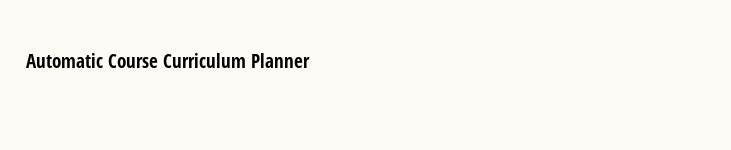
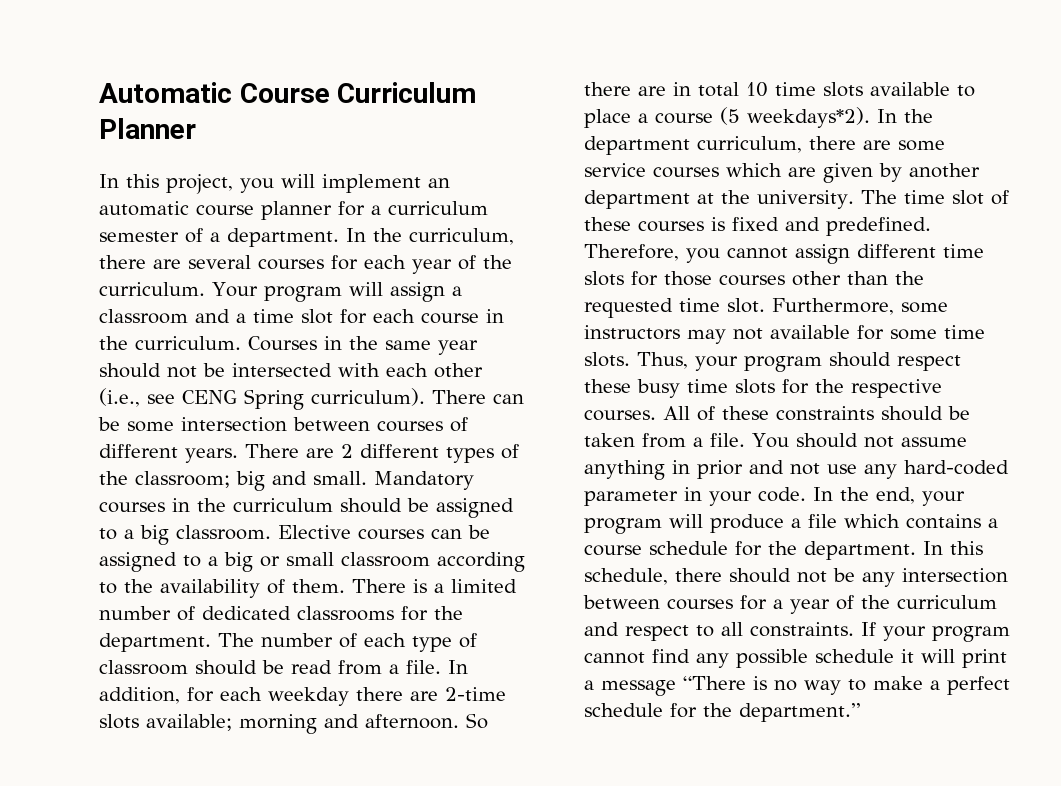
+ In this project, you will implement an automatic course planner for a curriculum semester of a department. In the curriculum, there are several courses for each year of the curriculum. Your program will assign a classroom and a time slot for each course in the curriculum. Courses in the same year should not be intersected with each other (i.e., see CENG Spring curriculum). There can be some intersection between courses of different years. There are 2 different types of the classroom; big and small. Mandatory courses in the curriculum should be assigned to a big classroom. Elective courses can be assigned to a big or small classroom according to the availability of them. There is a limited number of dedicated classrooms for the department. The number of each type of classroom should be read from a file. In addition, for each weekday there are 2-time slots available; morning and afternoon. So there are in total 10 time slots available to place a course (5 weekdays*2). In the department curriculum, there are some service courses which are given by another department at the university. The time slot of these courses is fixed and predefined. Therefore, you cannot assign different time slots for those courses other than the requested time slot. Furthermore, some instructors may not available for some time slots. Thus, your program should respect these busy time slots for the respective courses. All of these constraints should be taken from a file. You should not assume anything in prior and not use any hard-coded parameter in your code. In the end, your program will produce a file which contains a course schedule for the department. In this schedule, there should not be any intersection between courses for a year of the curriculum and respect to all constraints. If your program cannot find any possible schedule it will print a message “There is no way to make a perfect schedule for the department.”

